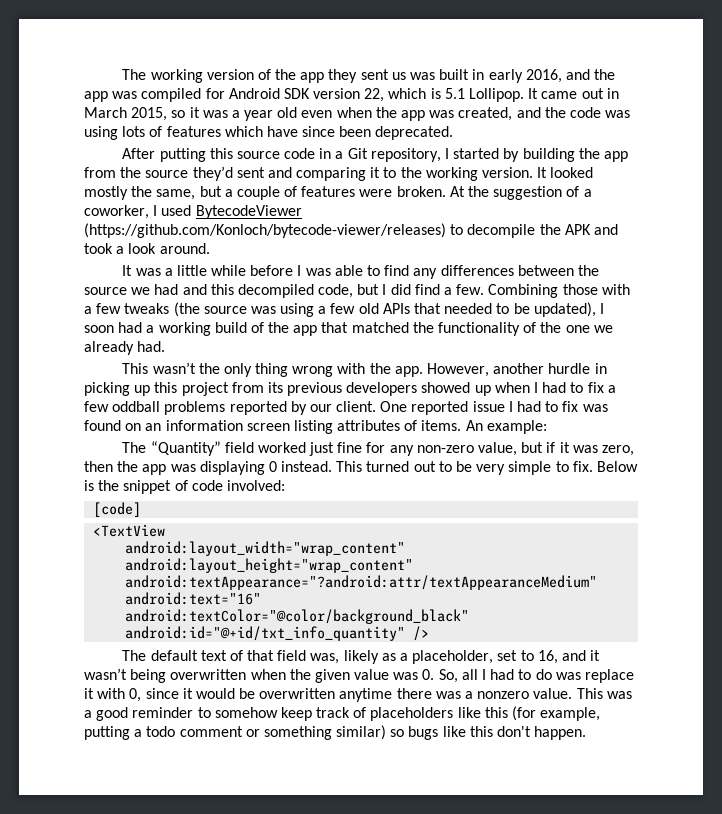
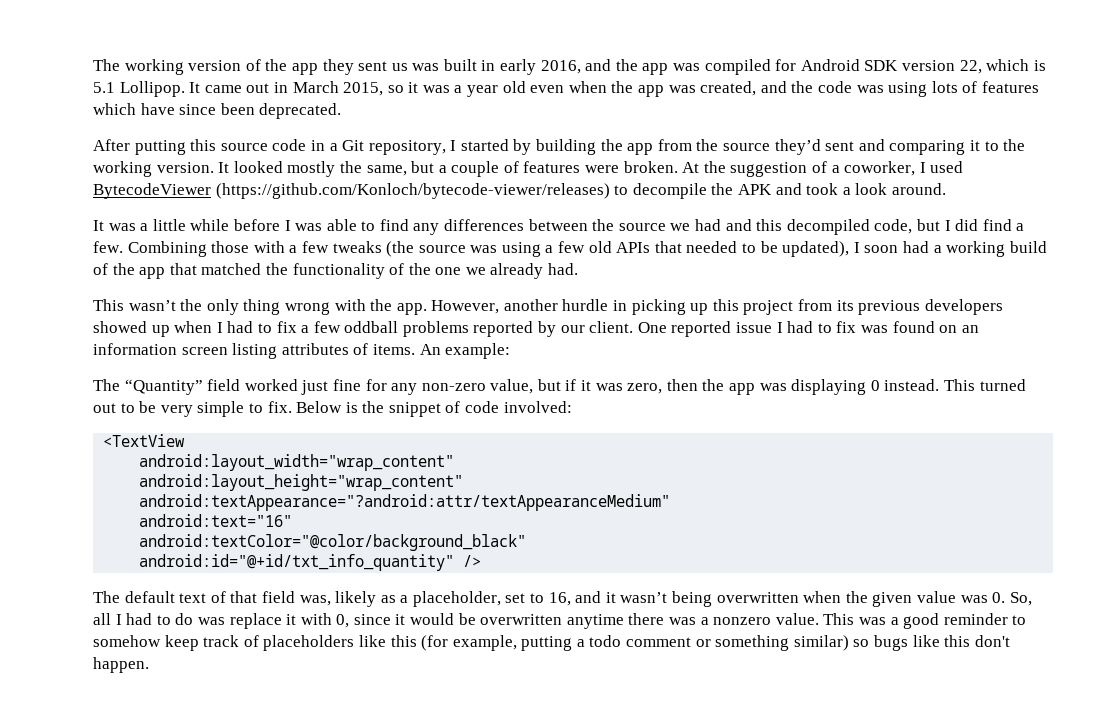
- [code]

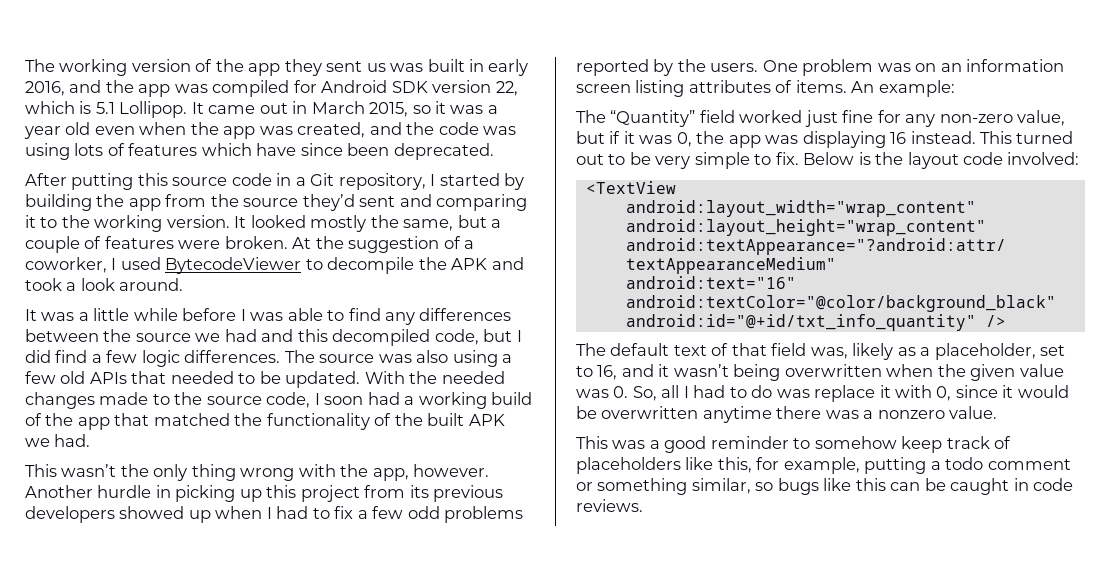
- At the suggestion of a coworker, I used BytecodeViewer (https://github.com/Konloch/bytecode-viewer/releases) to decompile the APK and took a look around.
+ At the suggestion of a coworker, I used BytecodeViewer to decompile the APK and took a look around.
- It was a little while before I was able to find any differences between the source we had and this decompiled code, but I did find a few. Combining those with a few tweaks (the source was using a few old APIs that needed to be updated), I soon had a working build of the app that matched the functionality of the one we already had.
+ It was a little while before I was able to find any differences between the source we had and this decompiled code, but I did find a few logic differences. The source was also using a few old APIs that needed to be updated. With the needed changes made to the source code, I soon had a working build of the app that matched the functionality of the built APK we had.
- This wasn’t the only thing wrong with the app. However, another hurdle in picking up this project from its previous developers showed up when I had to fix a few oddball problems reported by our client. One reported issue I had to fix was found on an information screen listing attributes of items.
+ This wasn’t the only thing wrong with the app, however. Another hurdle in picking up this project from its previous developers showed up when I had to fix a few odd problems reported by the users. One problem was on an information screen listing attributes of items.
- The “Quantity” field worked just fine for any non-zero value, but if it was zero, then the app was displaying 0 instead.
+ The “Quantity” field worked just fine for any non-zero value, but if it was 0, the app was displaying 16 instead.
- Below is the snippet of code involved:
+ Below is the layout code involved:
- The default text of that field was, likely as a placeholder, set to 16, and it wasn’t being overwritten when the given value was 0. So, all I had to do was replace it with 0, since it would be overwritten anytime there was a nonzero value. This was a good reminder to somehow keep track of placeholders like this (for example, putting a todo comment or something similar) so bugs like this don't happen.
+ The default text of that field was, likely as a placeholder, set to 16, and it wasn’t being overwritten when the given value was 0. So, all I had to do was replace it with 0, since it would be overwritten anytime there was a nonzero value.
+ This was a good reminder to somehow keep track of placeholders like this, for example, putting a todo comment or something similar, so bugs like this can be caught in code reviews.

